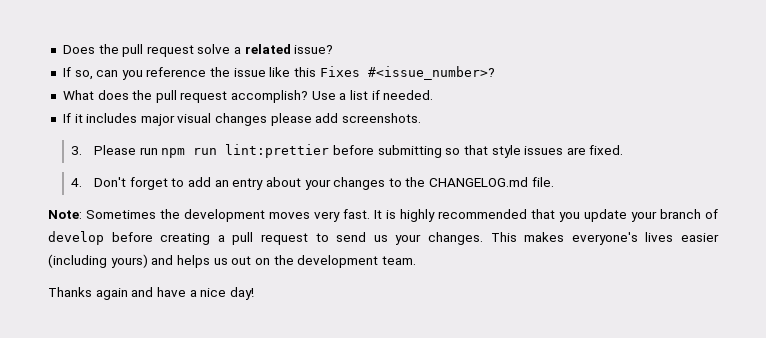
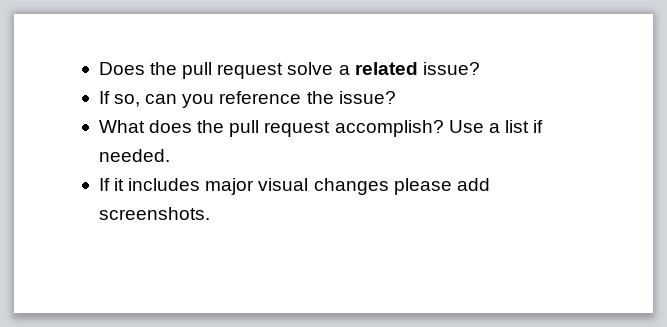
- If so, can you reference the issue like this Fixes #<issue_number>?
+ If so, can you reference the issue?
- 3. Please run npm run lint:prettier before submitting so that style issues are fixed.
- 4. Don't forget to add an entry about your changes to the CHANGELOG.md file.
- Note: Sometimes the development moves very fast. It is highly recommended that you update your branch of develop before creating a pull request to send us your changes. This makes everyone's lives easier (including yours) and helps us out on the development team.
- Thanks again and have a nice day!

